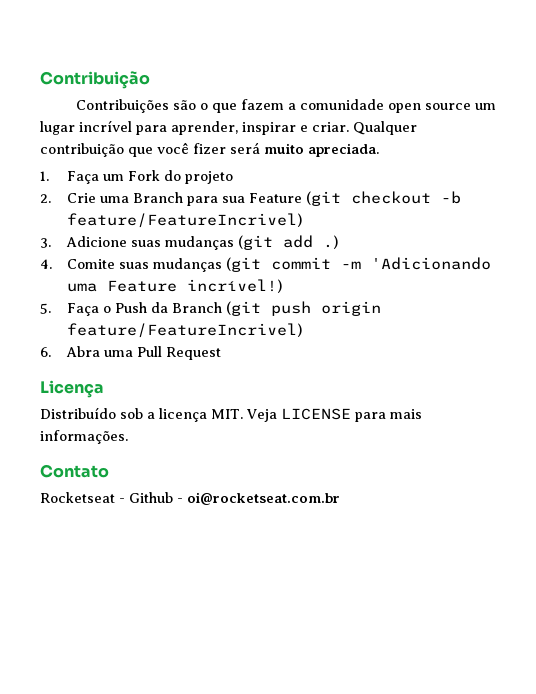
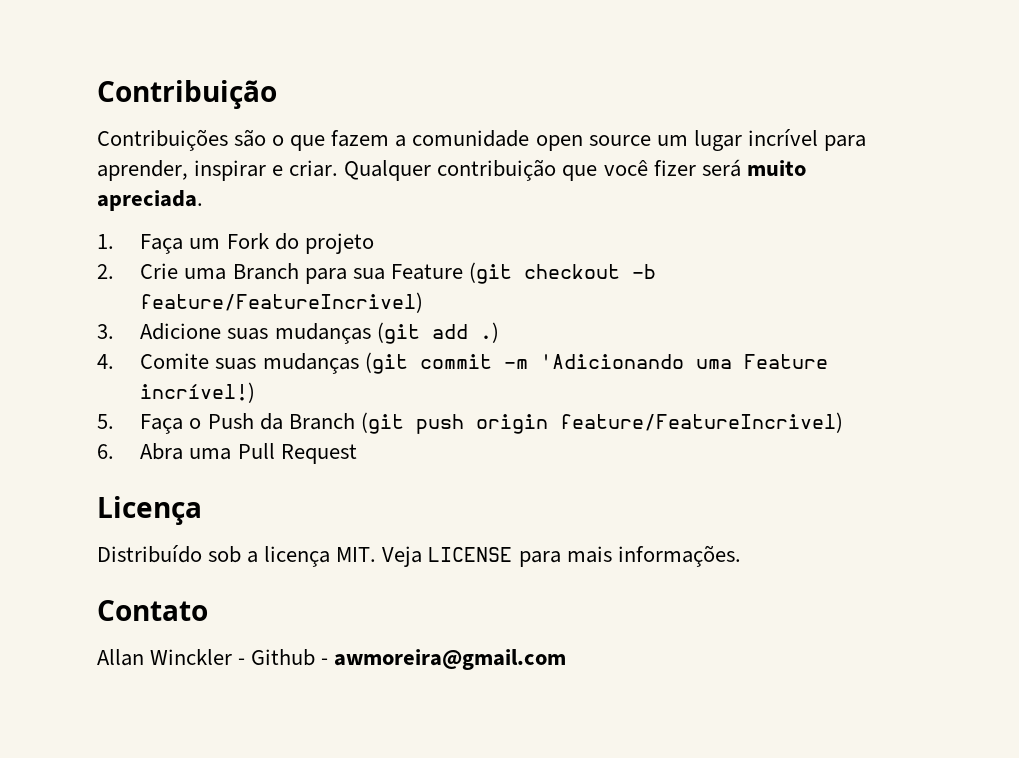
- Rocketseat - Github - oi@rocketseat.com.br
+ Allan Winckler - Github - awmoreira@gmail.com

